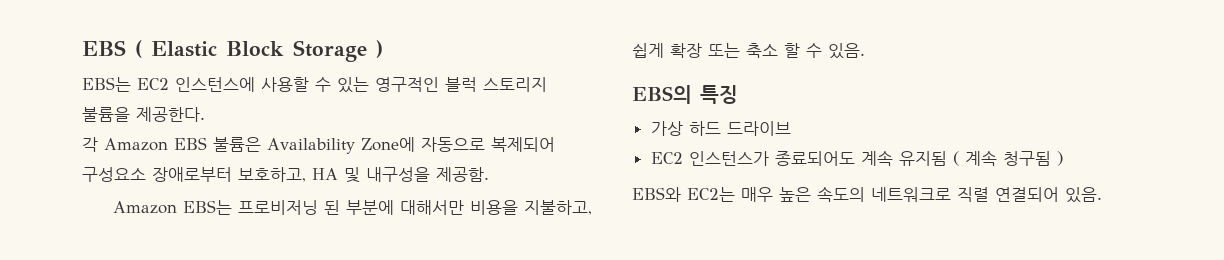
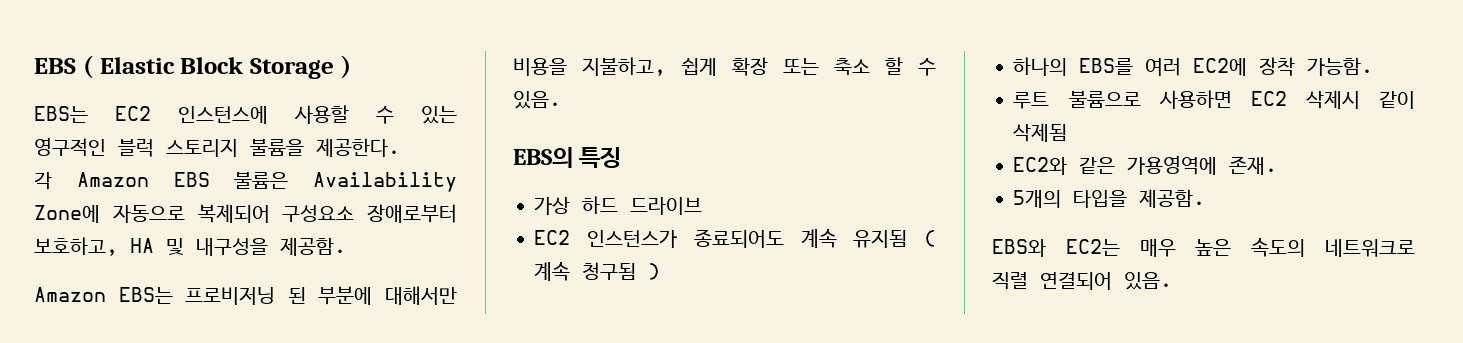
+ 하나의 EBS를 여러 EC2에 장착 가능함.
+ 루트 불륨으로 사용하면 EC2 삭제시 같이 삭제됨
+ EC2와 같은 가용영역에 존재.
+ 5개의 타입을 제공함.

